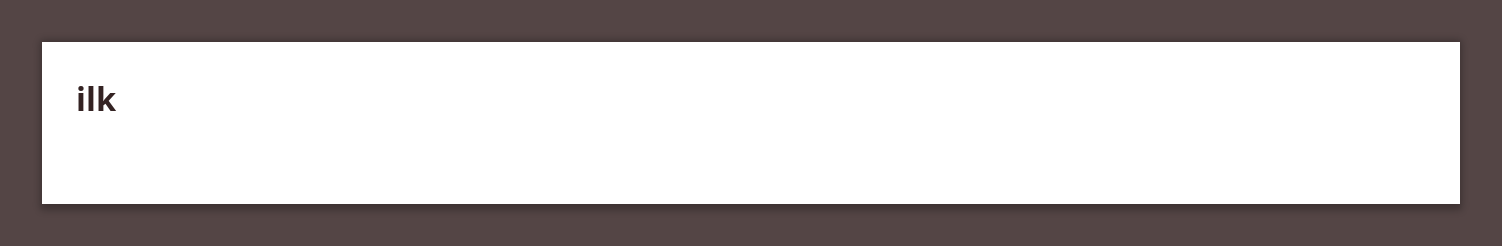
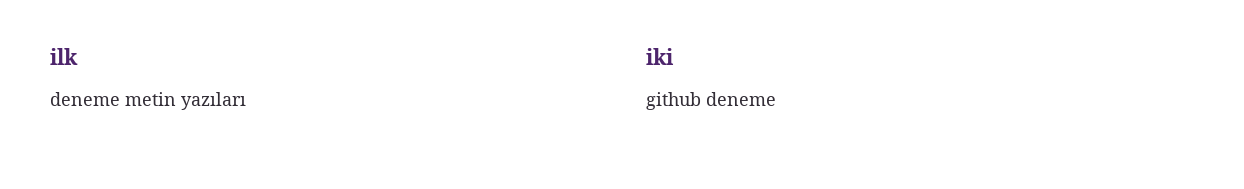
+ deneme metin yazıları
+ iki
+ github deneme

